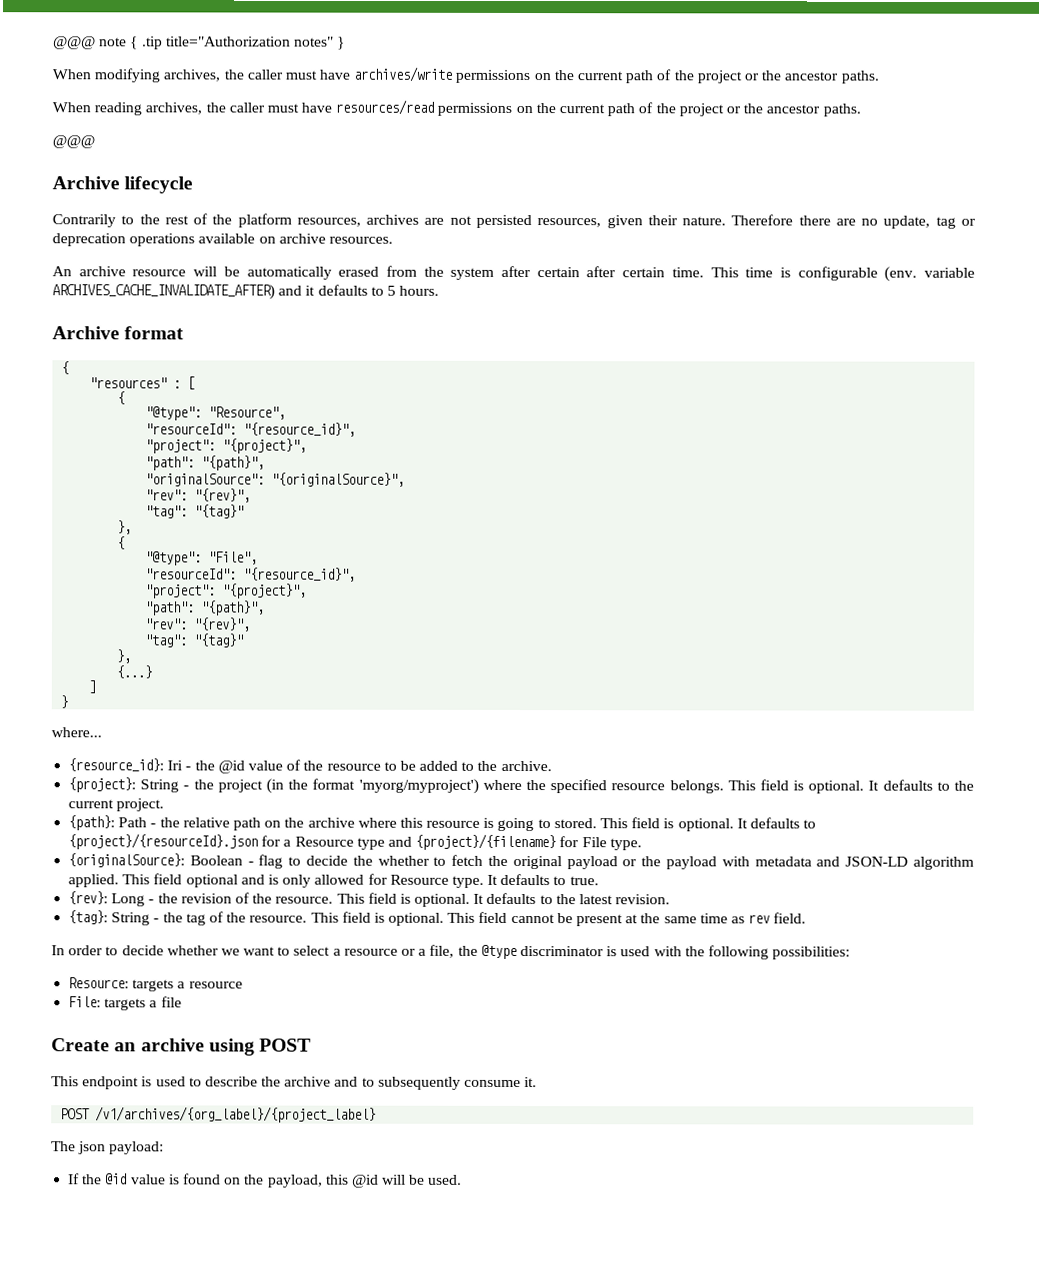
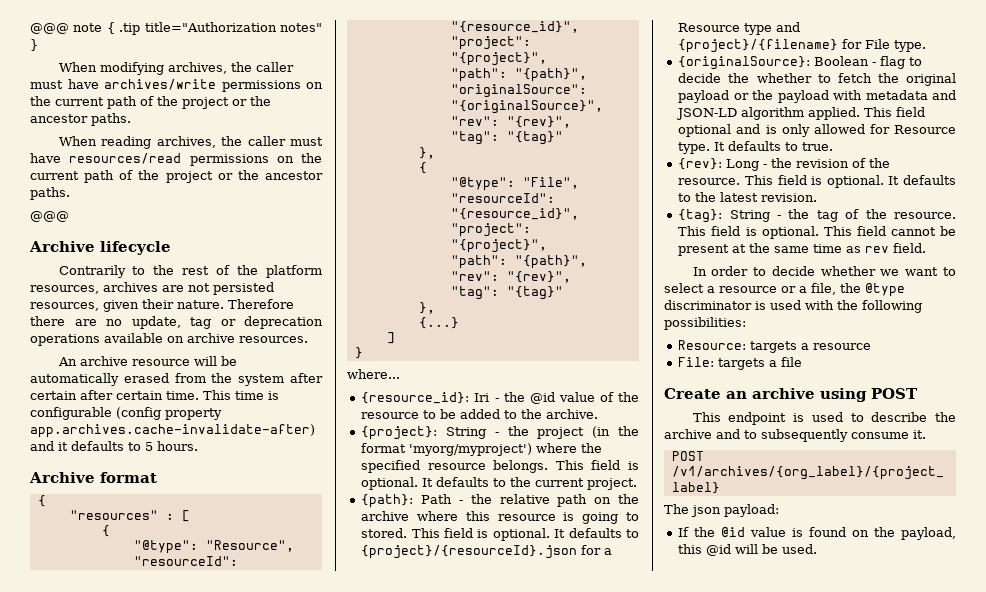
- This time is configurable (env. variable ARCHIVES_CACHE_INVALIDATE_AFTER) and it defaults to 5 hours.
+ This time is configurable (config property app.archives.cache-invalidate-after) and it defaults to 5 hours.

